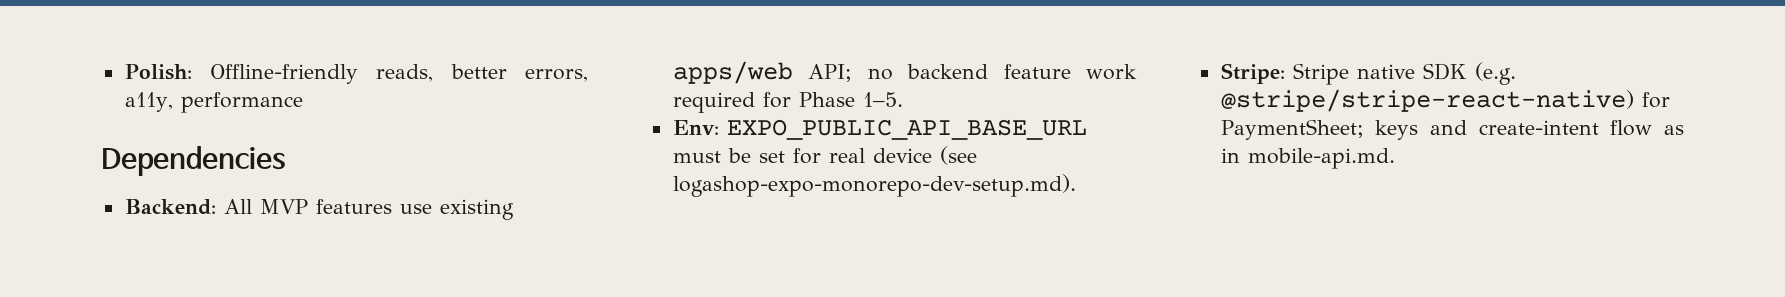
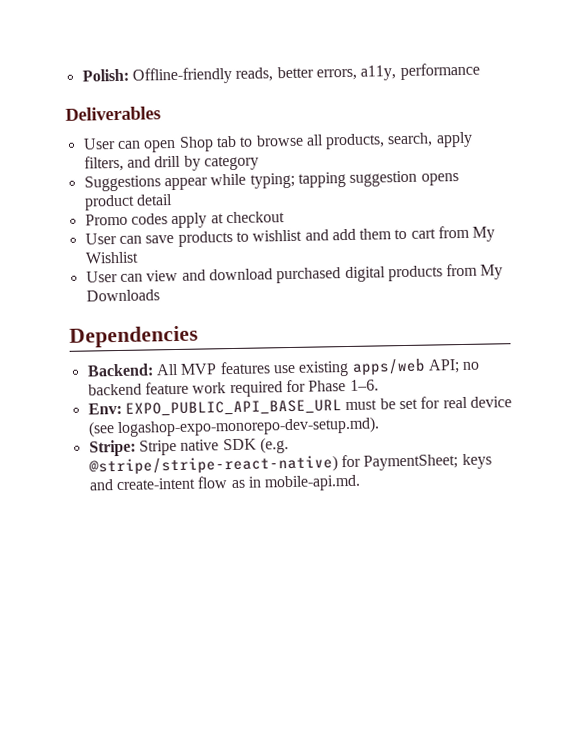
+ Deliverables
+ User can open Shop tab to browse all products, search, apply filters, and drill by category
+ Suggestions appear while typing; tapping suggestion opens product detail
+ Promo codes apply at checkout
+ User can save products to wishlist and add them to cart from My Wishlist
+ User can view and download purchased digital products from My Downloads
- Backend: All MVP features use existing apps/web API; no backend feature work required for Phase 1–5.
+ Backend: All MVP features use existing apps/web API; no backend feature work required for Phase 1–6.

